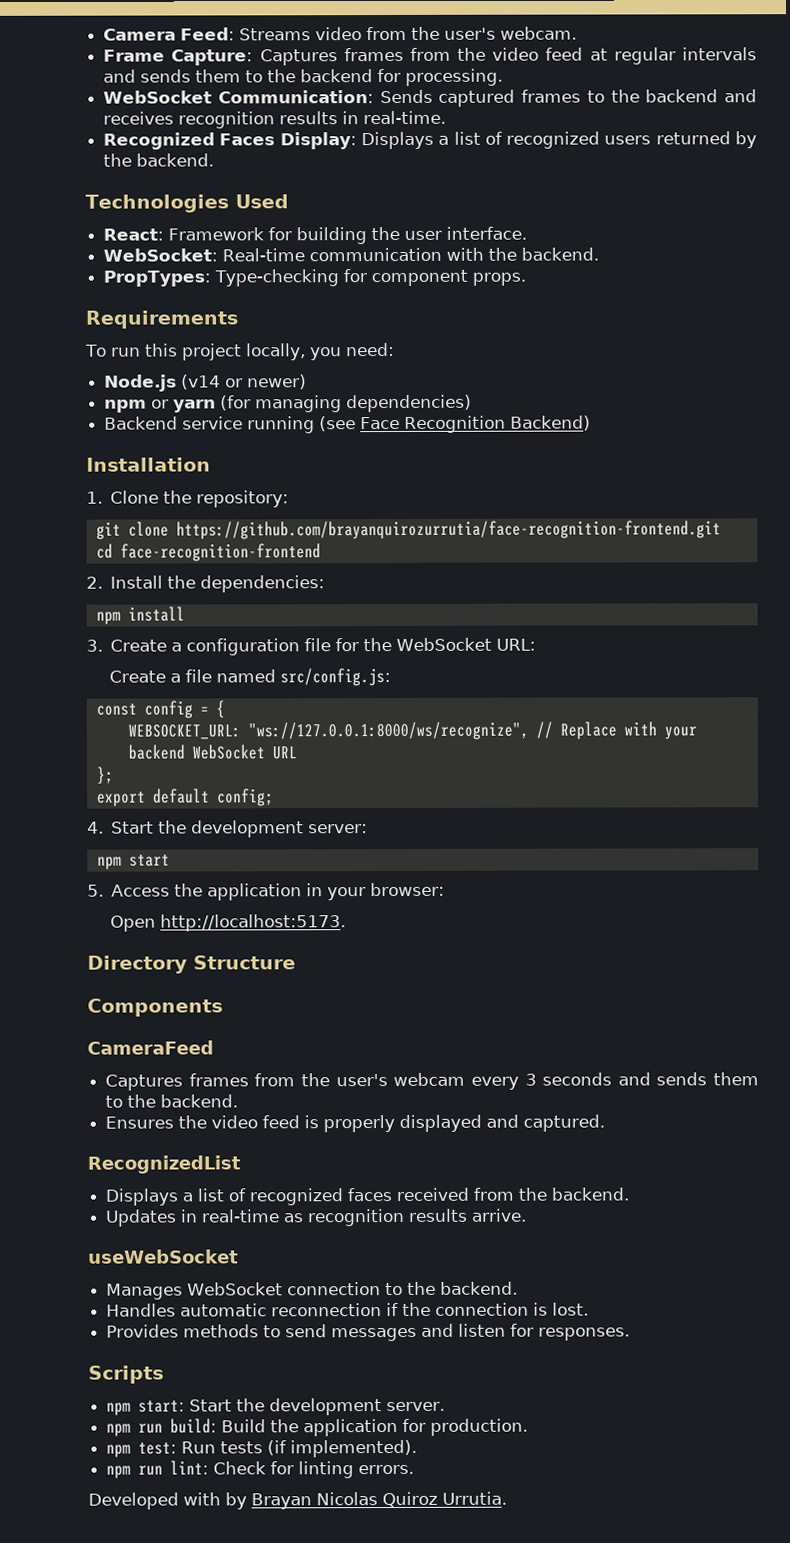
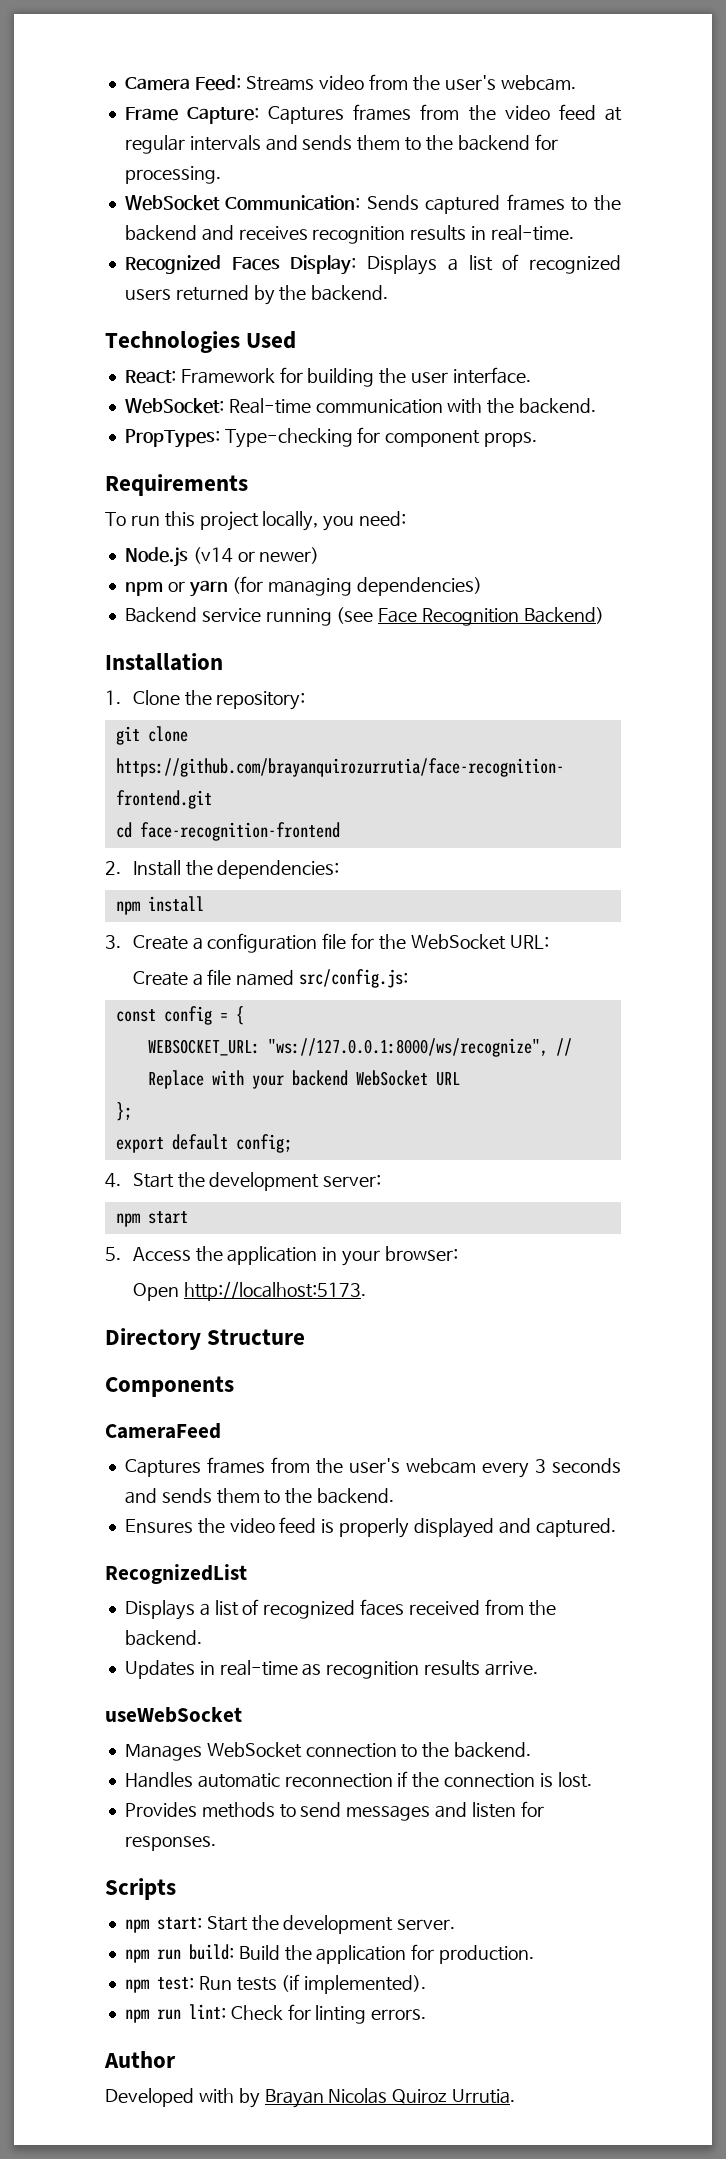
+ Author

